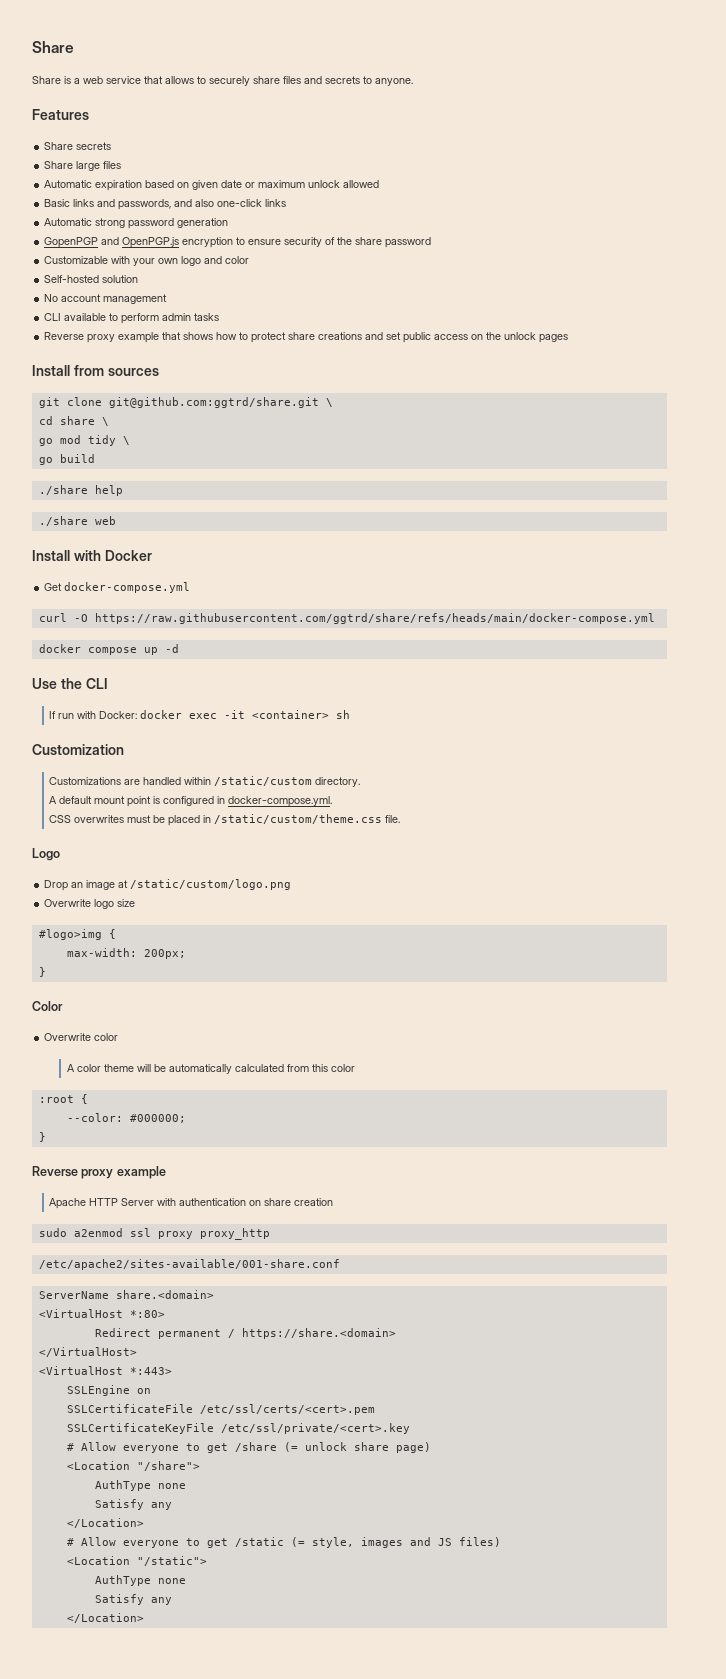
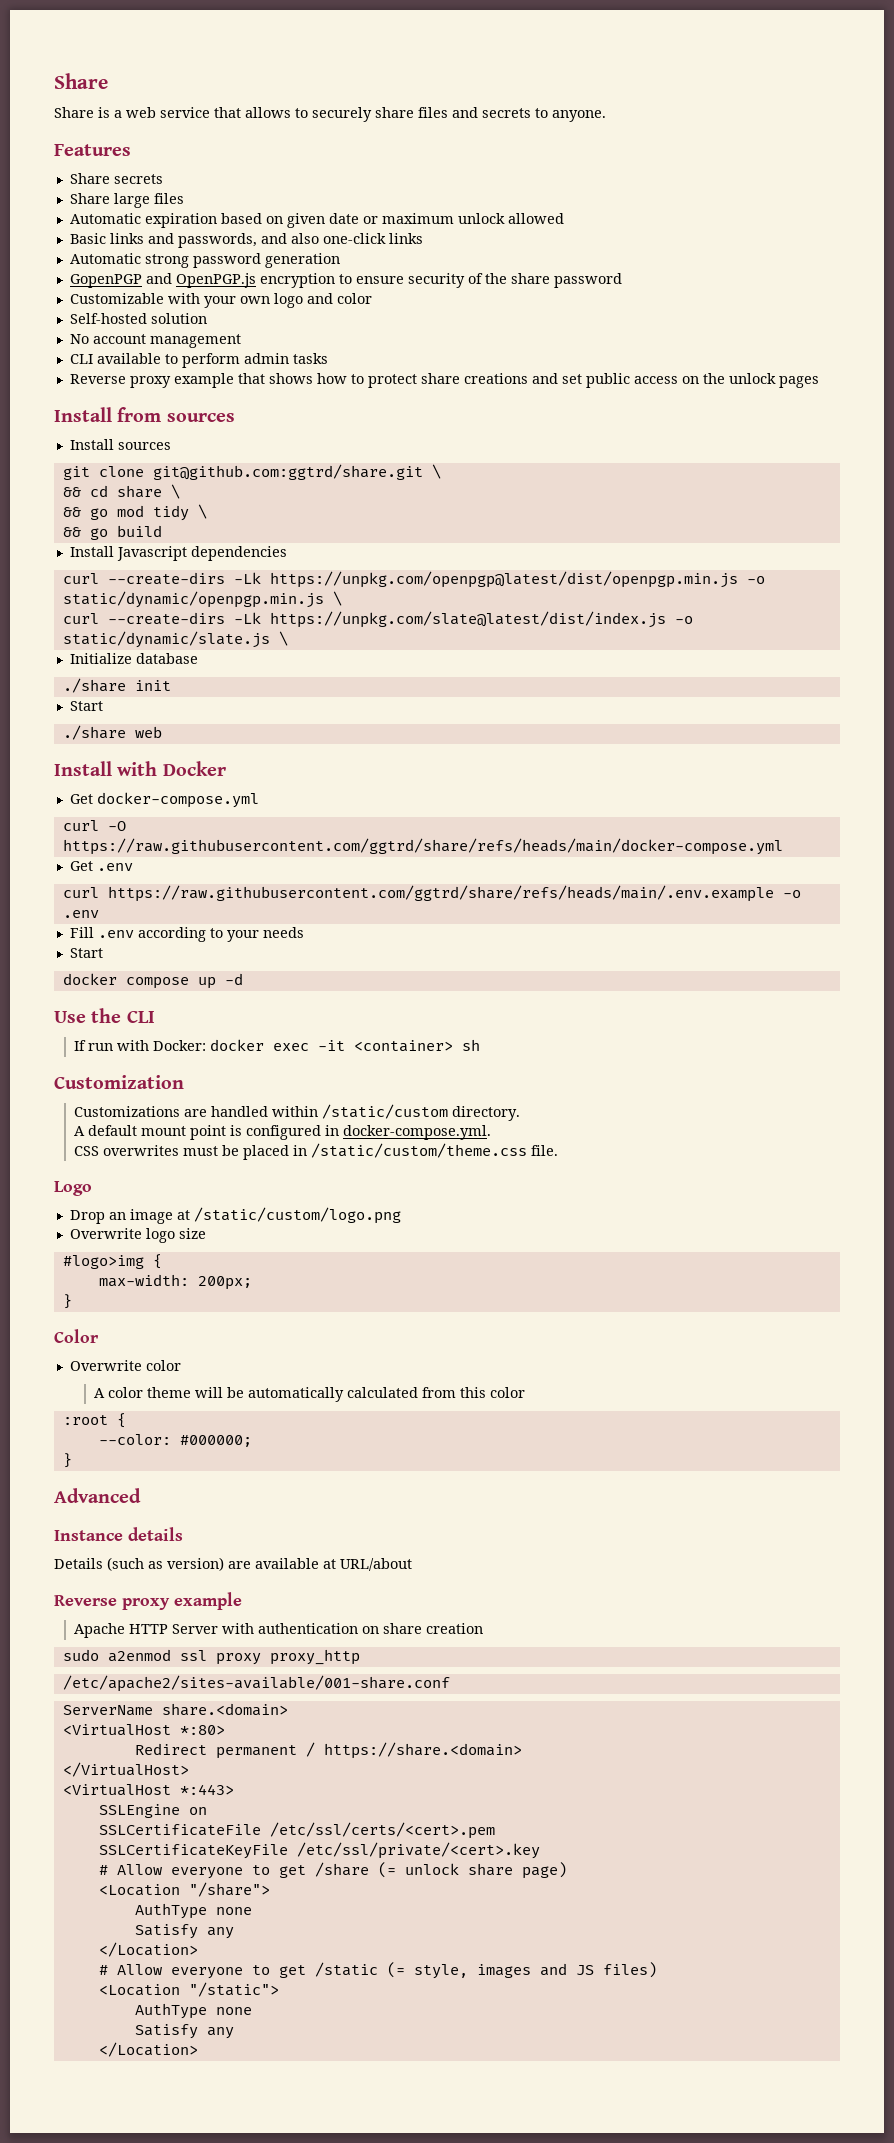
+ Install sources
- cd share \
+ && cd share \
- go mod tidy \
+ && go mod tidy \
- go build
+ && go build
- ./share help
+ Install Javascript dependencies
+ curl --create-dirs -Lk https://unpkg.com/openpgp@latest/dist/openpgp.min.js -o static/dynamic/openpgp.min.js \
+ curl --create-dirs -Lk https://unpkg.com/slate@latest/dist/index.js -o static/dynamic/slate.js \
+ Initialize database
+ ./share init
+ Start
+ Get .env
+ curl https://raw.githubusercontent.com/ggtrd/share/refs/heads/main/.env.example -o .env
+ Fill .env according to your needs
+ Start
+ Advanced
+ Instance details
+ Details (such as version) are available at URL/about

